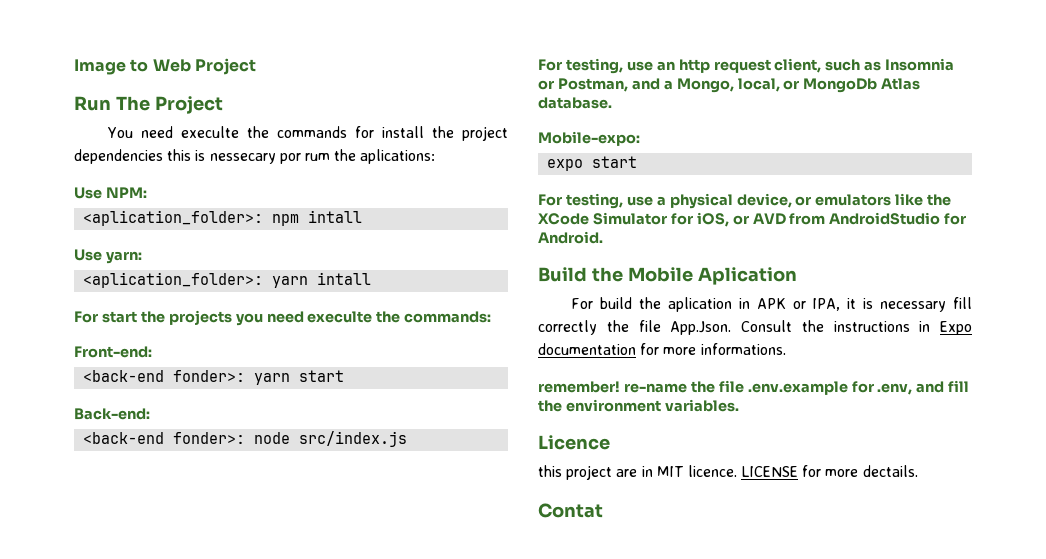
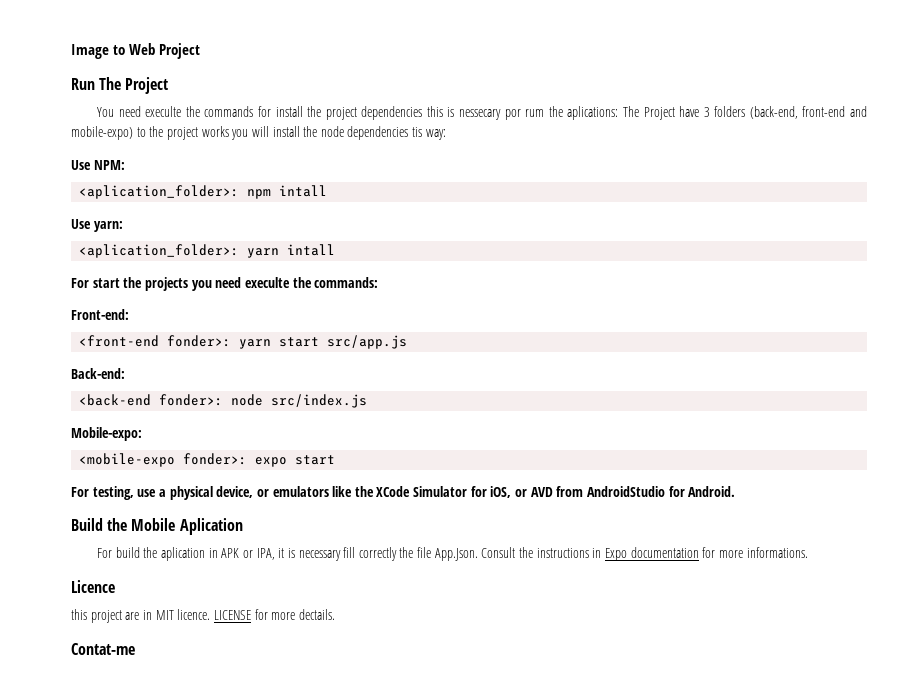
- You need execulte the commands for install the project dependencies this is nessecary por rum the aplications:
+ You need execulte the commands for install the project dependencies this is nessecary por rum the aplications: The Project have 3 folders (back-end, front-end and mobile-expo) to the project works you will install the node dependencies tis way:
- <back-end fonder>: yarn start
+ <front-end fonder>: yarn start src/app.js
- For testing, use an http request client, such as Insomnia or Postman, and a Mongo, local, or MongoDb Atlas database.
- expo start
+ <mobile-expo fonder>: expo start
- remember! re-name the file .env.example for .env, and fill the environment variables.
- Contat
+ Contat-me

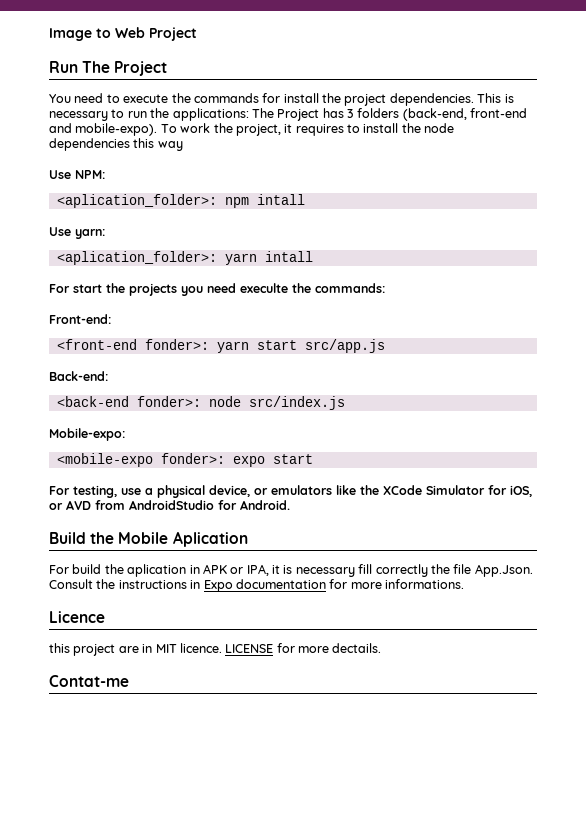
- You need execulte the commands for install the project dependencies this is nessecary por rum the aplications: The Project have 3 folders (back-end, front-end and mobile-expo) to the project works you will install the node dependencies tis way:
+ You need to execute the commands for install the project dependencies. This is necessary to run the applications: The Project has 3 folders (back-end, front-end and mobile-expo). To work the project, it requires to install the node dependencies this way

